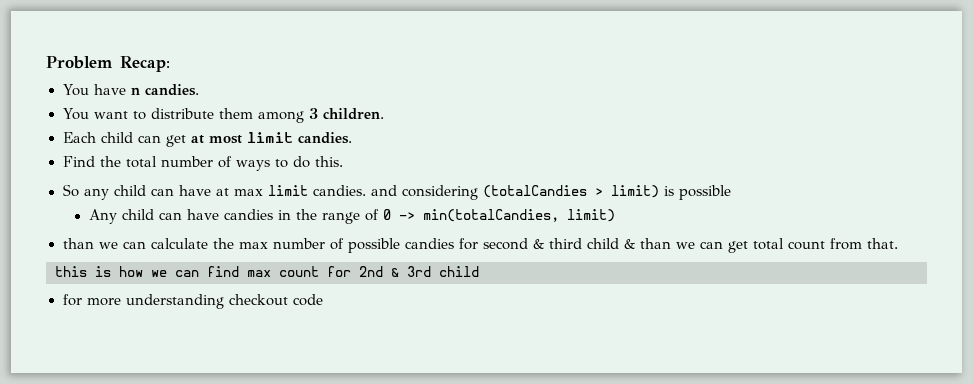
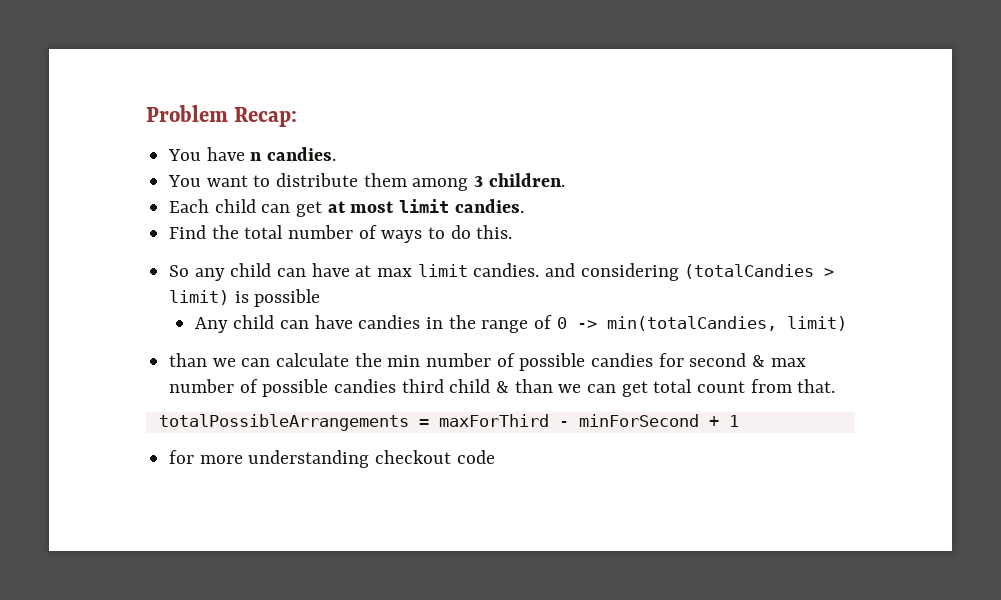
- than we can calculate the max number of possible candies for second & third child & than we can get total count from that.
+ than we can calculate the min number of possible candies for second & max number of possible candies third child & than we can get total count from that.
- this is how we can find max count for 2nd & 3rd child
+ totalPossibleArrangements = maxForThird - minForSecond + 1

